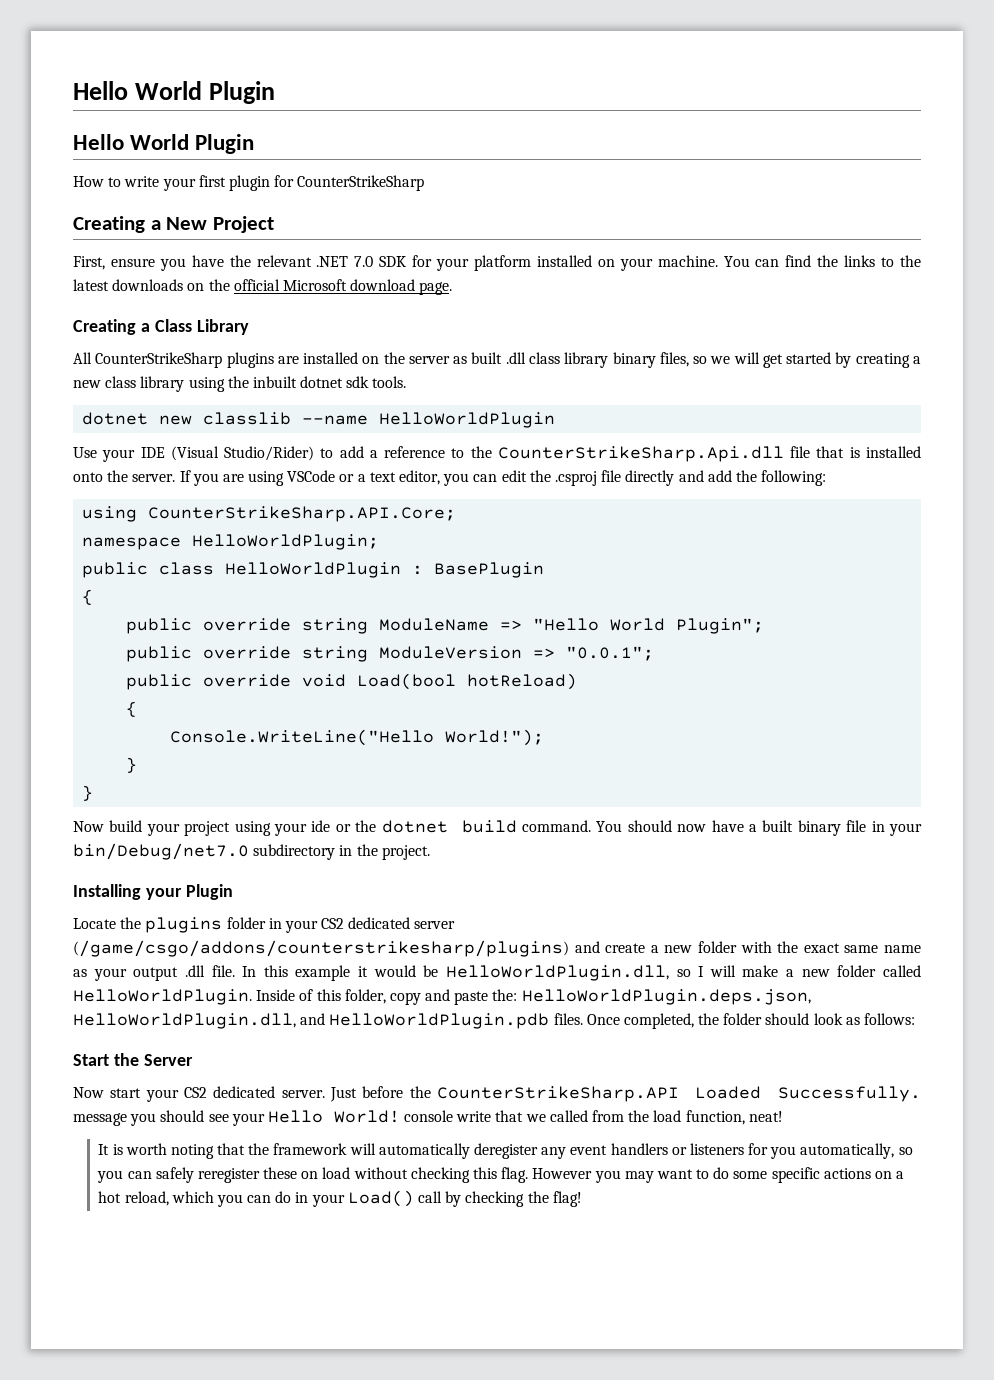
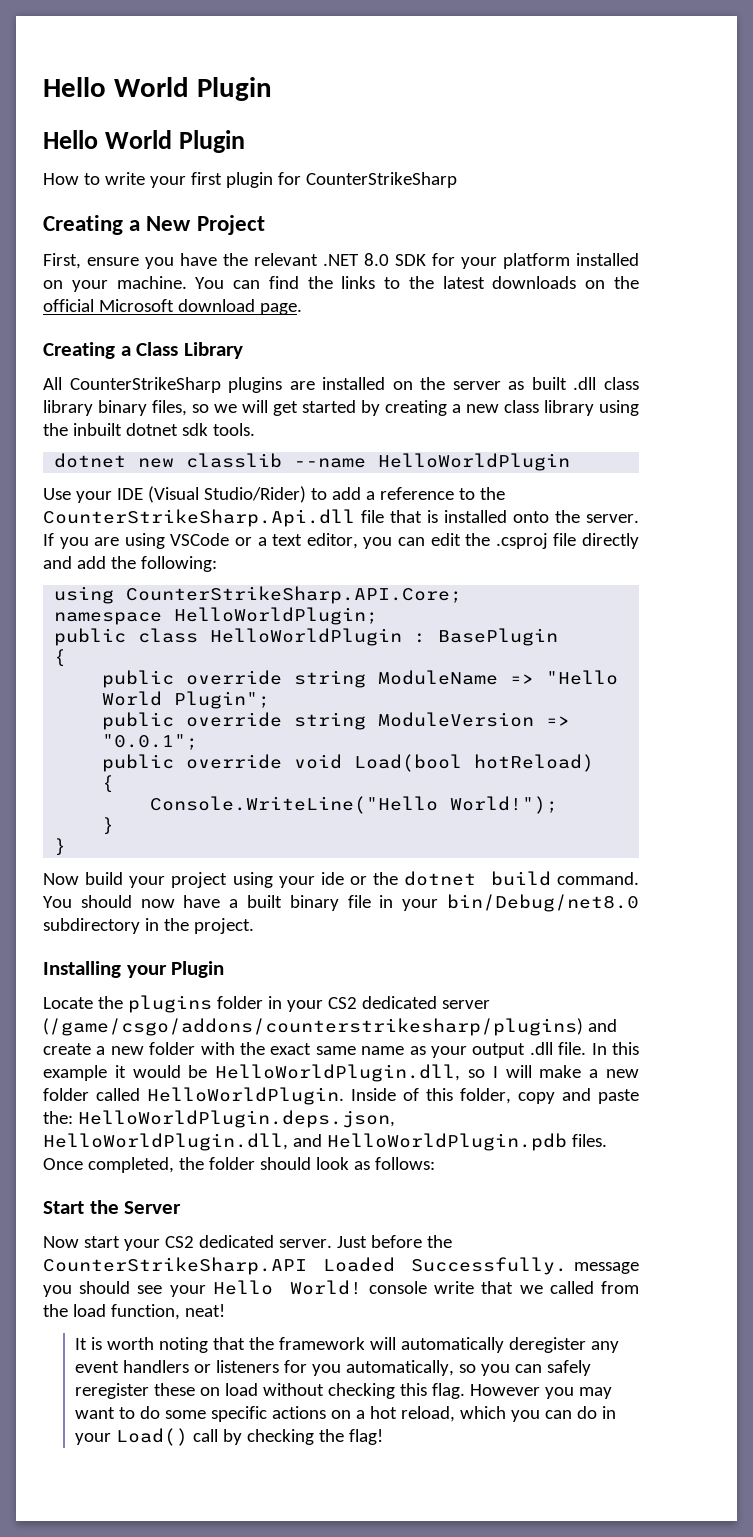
- First, ensure you have the relevant .NET 7.0 SDK for your platform installed on your machine.
+ First, ensure you have the relevant .NET 8.0 SDK for your platform installed on your machine.
- You should now have a built binary file in your bin/Debug/net7.0 subdirectory in the project.
+ You should now have a built binary file in your bin/Debug/net8.0 subdirectory in the project.

